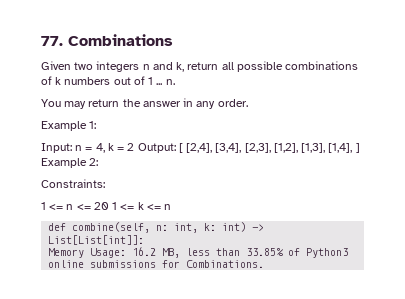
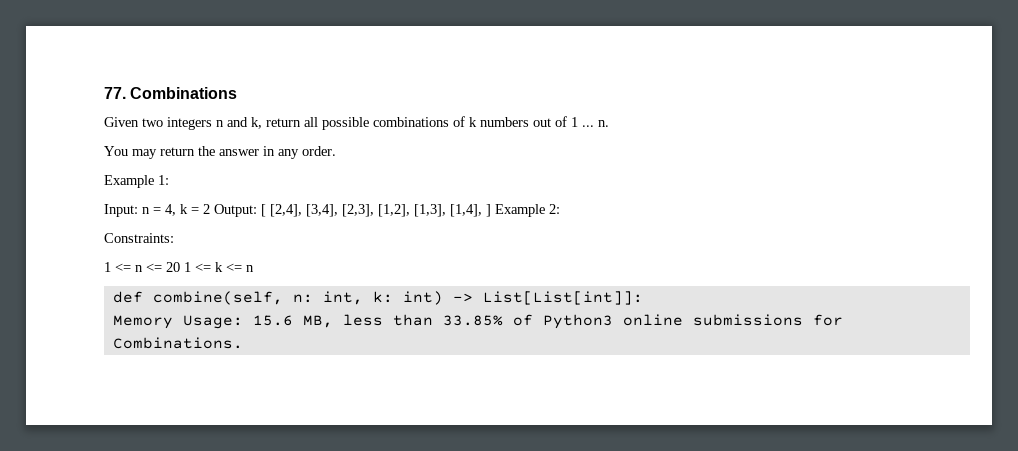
- Memory Usage: 16.2 MB, less than 33.85% of Python3 online submissions for Combinations.
+ Memory Usage: 15.6 MB, less than 33.85% of Python3 online submissions for Combinations.

